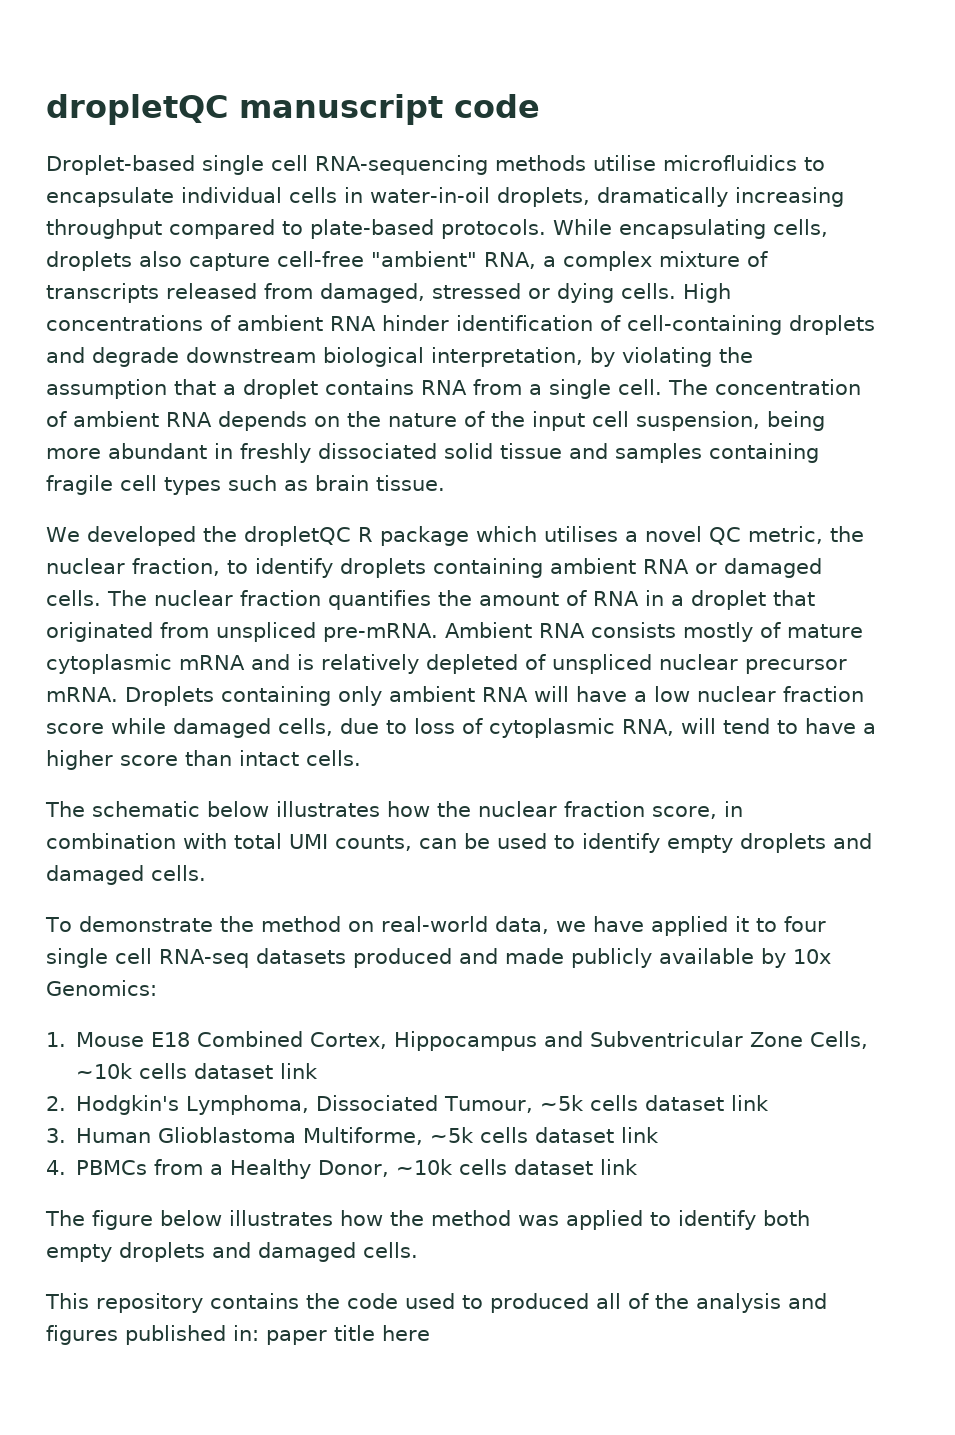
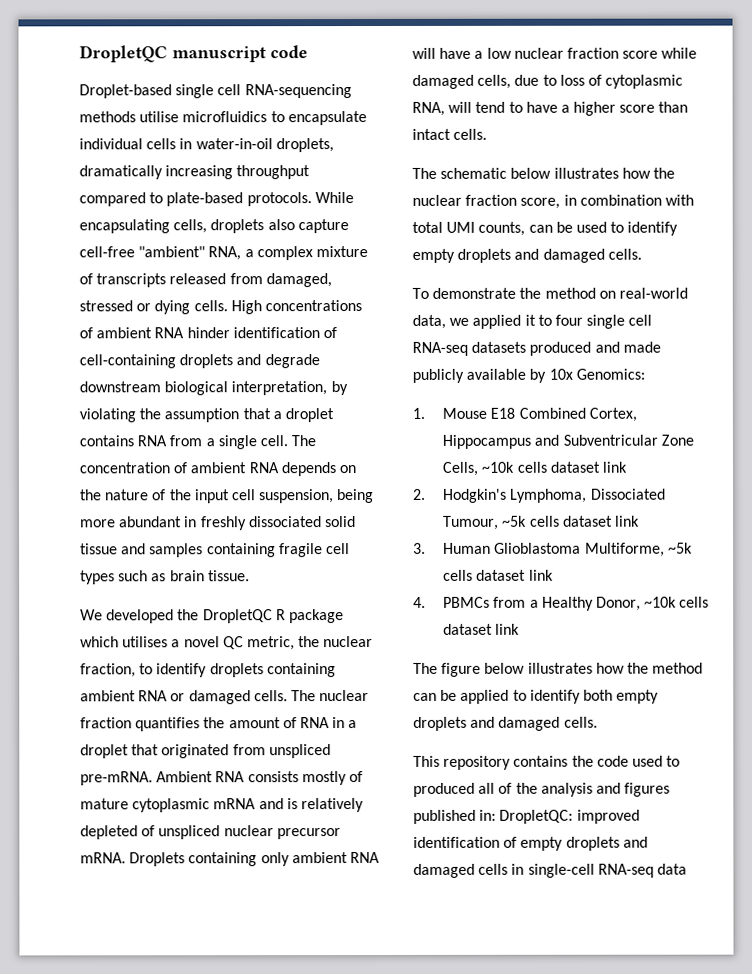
- dropletQC manuscript code
+ DropletQC manuscript code
- We developed the dropletQC R package which utilises a novel QC metric, the nuclear fraction, to identify droplets containing ambient RNA or damaged cells.
+ We developed the DropletQC R package which utilises a novel QC metric, the nuclear fraction, to identify droplets containing ambient RNA or damaged cells.
- To demonstrate the method on real-world data, we have applied it to four single cell RNA-seq datasets produced and made publicly available by 10x Genomics:
+ To demonstrate the method on real-world data, we applied it to four single cell RNA-seq datasets produced and made publicly available by 10x Genomics:
- The figure below illustrates how the method was applied to identify both empty droplets and damaged cells.
+ The figure below illustrates how the method can be applied to identify both empty droplets and damaged cells.
- This repository contains the code used to produced all of the analysis and figures published in: paper title here
+ This repository contains the code used to produced all of the analysis and figures published in: DropletQC: improved identification of empty droplets and damaged cells in single-cell RNA-seq data

